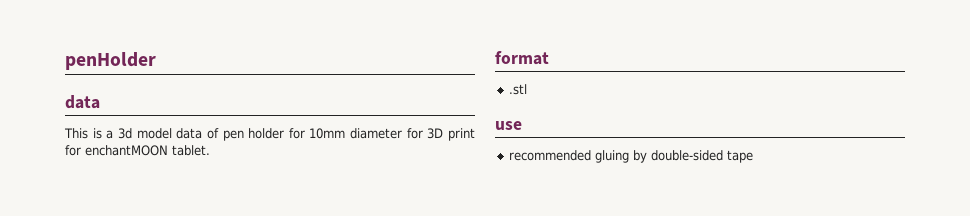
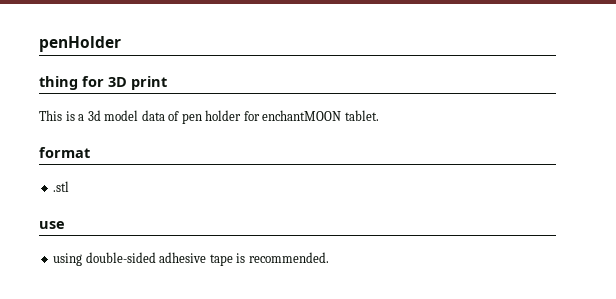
  penHolder
- data
+ thing for 3D print
- This is a 3d model data of pen holder for 10mm diameter for 3D print for enchantMOON tablet.
+ This is a 3d model data of pen holder for enchantMOON tablet.
- recommended gluing by double-sided tape
+ using double-sided adhesive tape is recommended.

